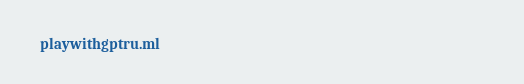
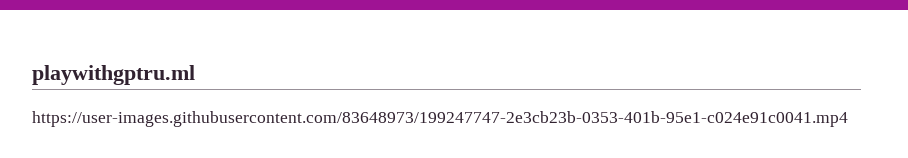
+ https://user-images.githubusercontent.com/83648973/199247747-2e3cb23b-0353-401b-95e1-c024e91c0041.mp4

